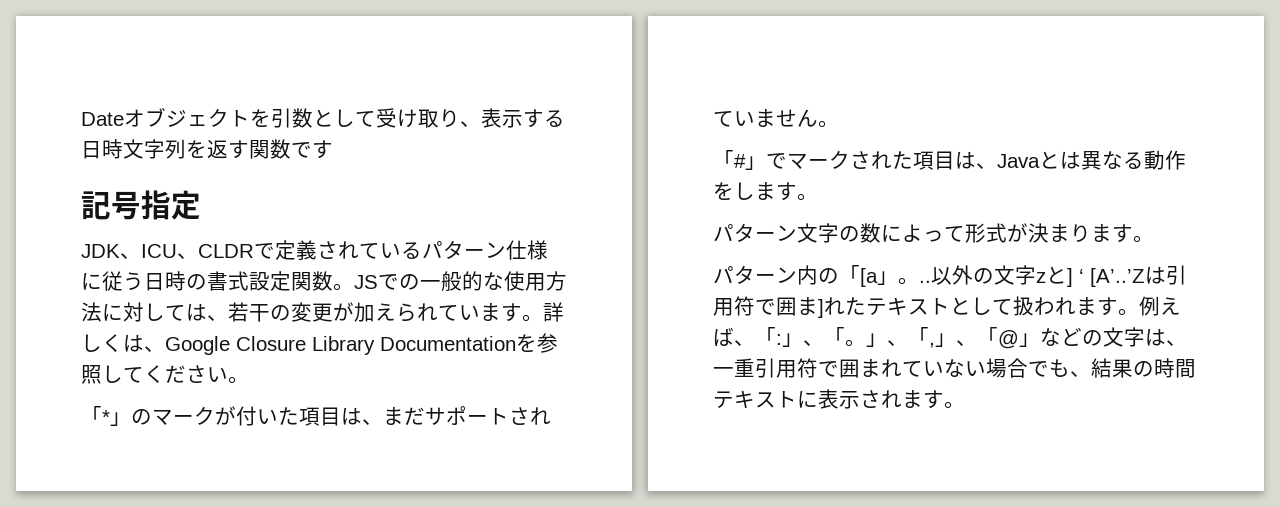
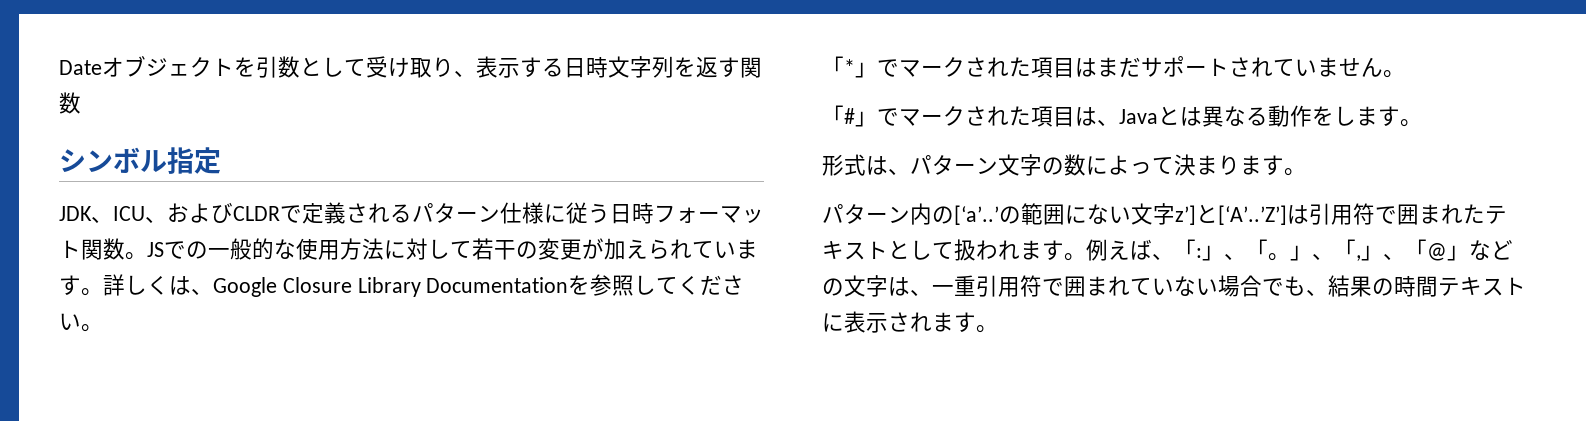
- Dateオブジェクトを引数として受け取り、表示する日時文字列を返す関数です
- 記号指定
+ Dateオブジェクトを引数として受け取り、表示する日時文字列を返す関数
+ シンボル指定
- JDK、ICU、CLDRで定義されているパターン仕様に従う日時の書式設定関数。
+ JDK、ICU、およびCLDRで定義されるパターン仕様に従う日時フォーマット関数。
- JSでの一般的な使用方法に対しては、若干の変更が加えられています。
+ JSでの一般的な使用方法に対して若干の変更が加えられています。
- 「*」のマークが付いた項目は、まだサポートされていません。
+ 「*」でマークされた項目はまだサポートされていません。
- パターン文字の数によって形式が決まります。
+ 形式は、パターン文字の数によって決まります。
- パターン内の「[a」。..以外の文字zと] ‘ [A’..’Zは引用符で囲ま]れたテキストとして扱われます。
+ パターン内の[‘a’..’の範囲にない文字z’]と[‘A’..’Z’]は引用符で囲まれたテキストとして扱われます。

